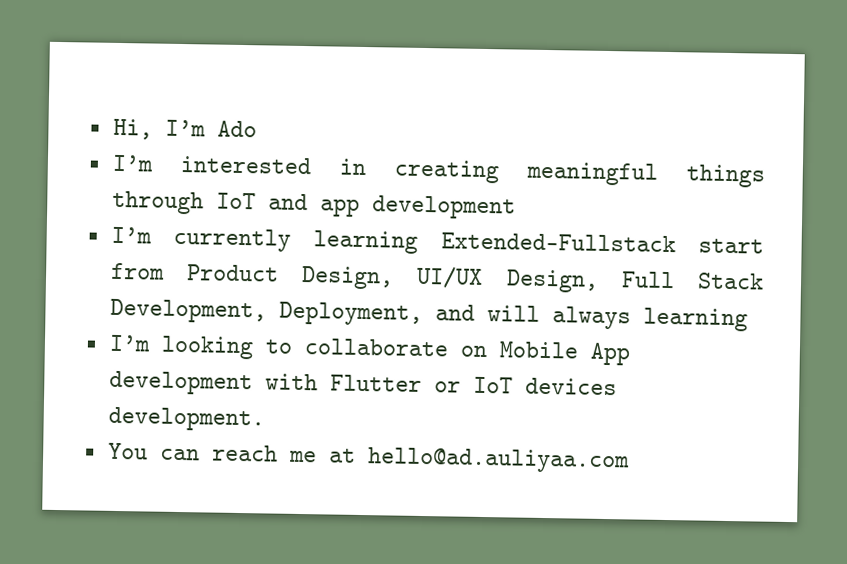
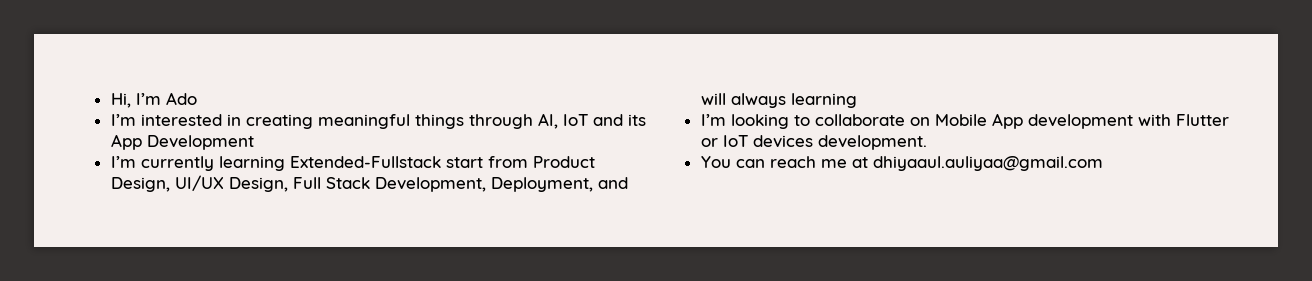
- I’m interested in creating meaningful things through IoT and app development
+ I’m interested in creating meaningful things through AI, IoT and its App Development
- You can reach me at hello@ad.auliyaa.com
+ You can reach me at dhiyaaul.auliyaa@gmail.com

